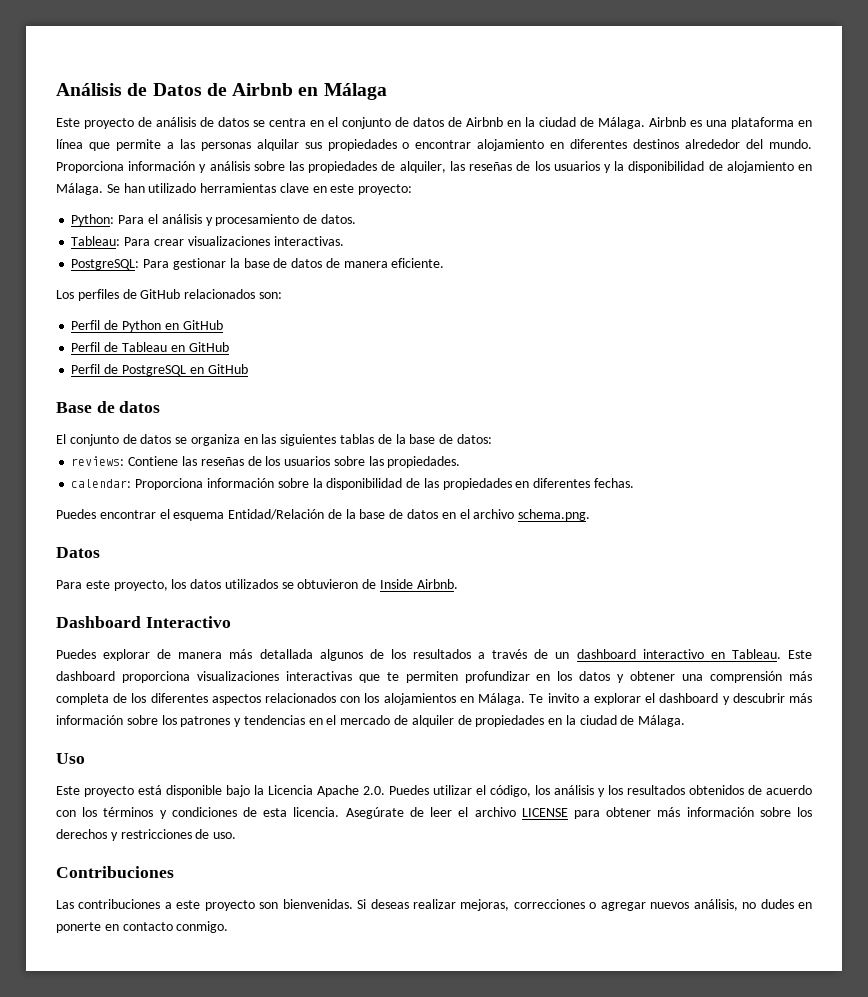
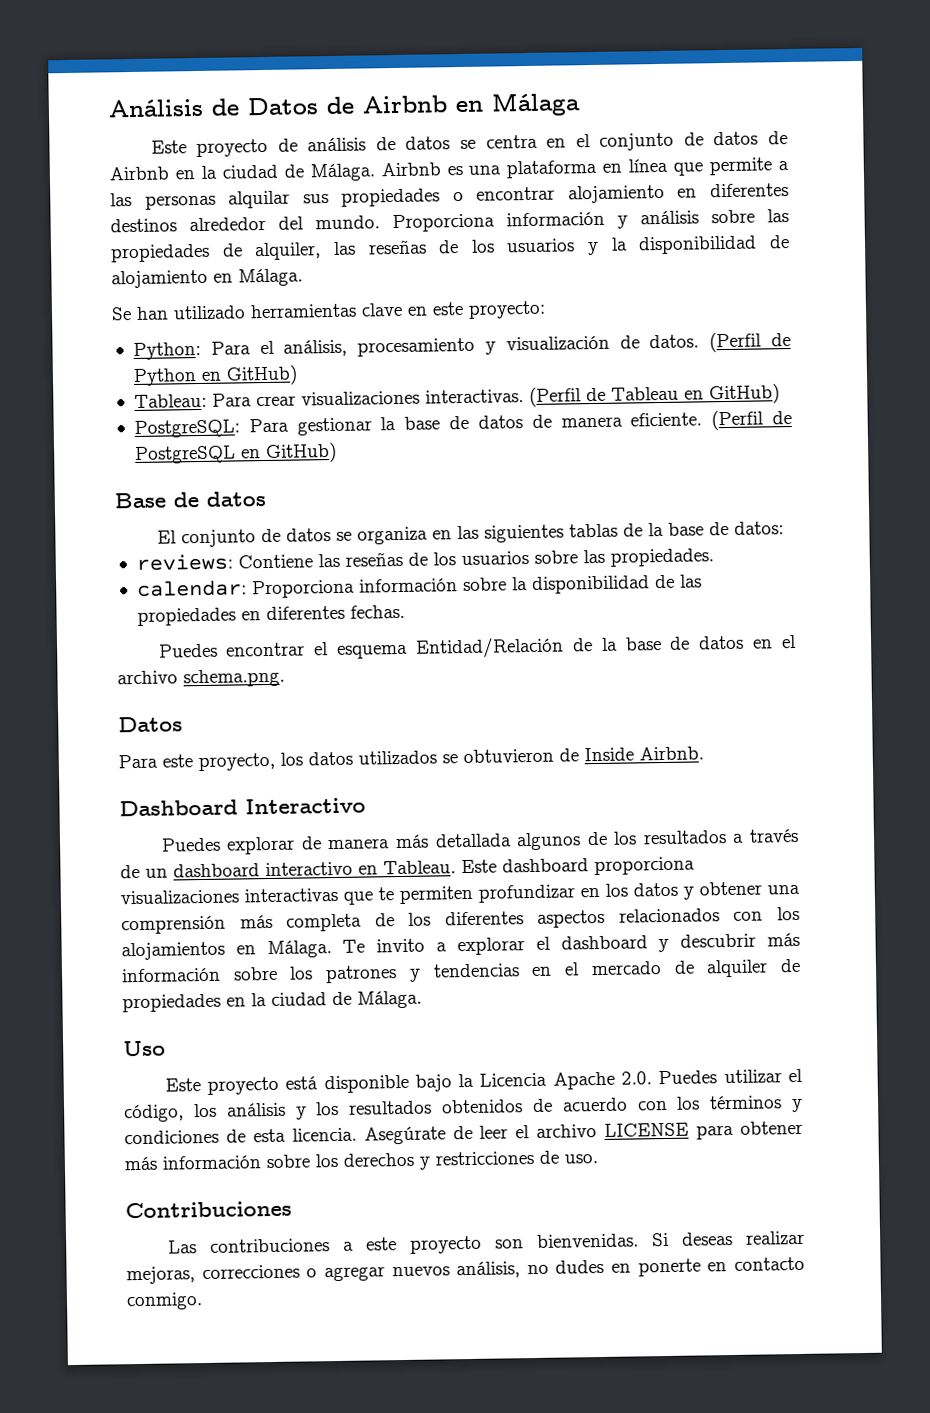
- Proporciona información y análisis sobre las propiedades de alquiler, las reseñas de los usuarios y la disponibilidad de alojamiento en Málaga. Se han utilizado herramientas clave en este proyecto:
+ Proporciona información y análisis sobre las propiedades de alquiler, las reseñas de los usuarios y la disponibilidad de alojamiento en Málaga.
+ Se han utilizado herramientas clave en este proyecto:
- Python: Para el análisis y procesamiento de datos.
+ Python: Para el análisis, procesamiento y visualización de datos. (Perfil de Python en GitHub)
+ (Perfil de Tableau en GitHub)
- PostgreSQL: Para gestionar la base de datos de manera eficiente.
- Los perfiles de GitHub relacionados son:
- Perfil de Python en GitHub
- Perfil de Tableau en GitHub
- Perfil de PostgreSQL en GitHub
+ PostgreSQL: Para gestionar la base de datos de manera eficiente. (Perfil de PostgreSQL en GitHub)

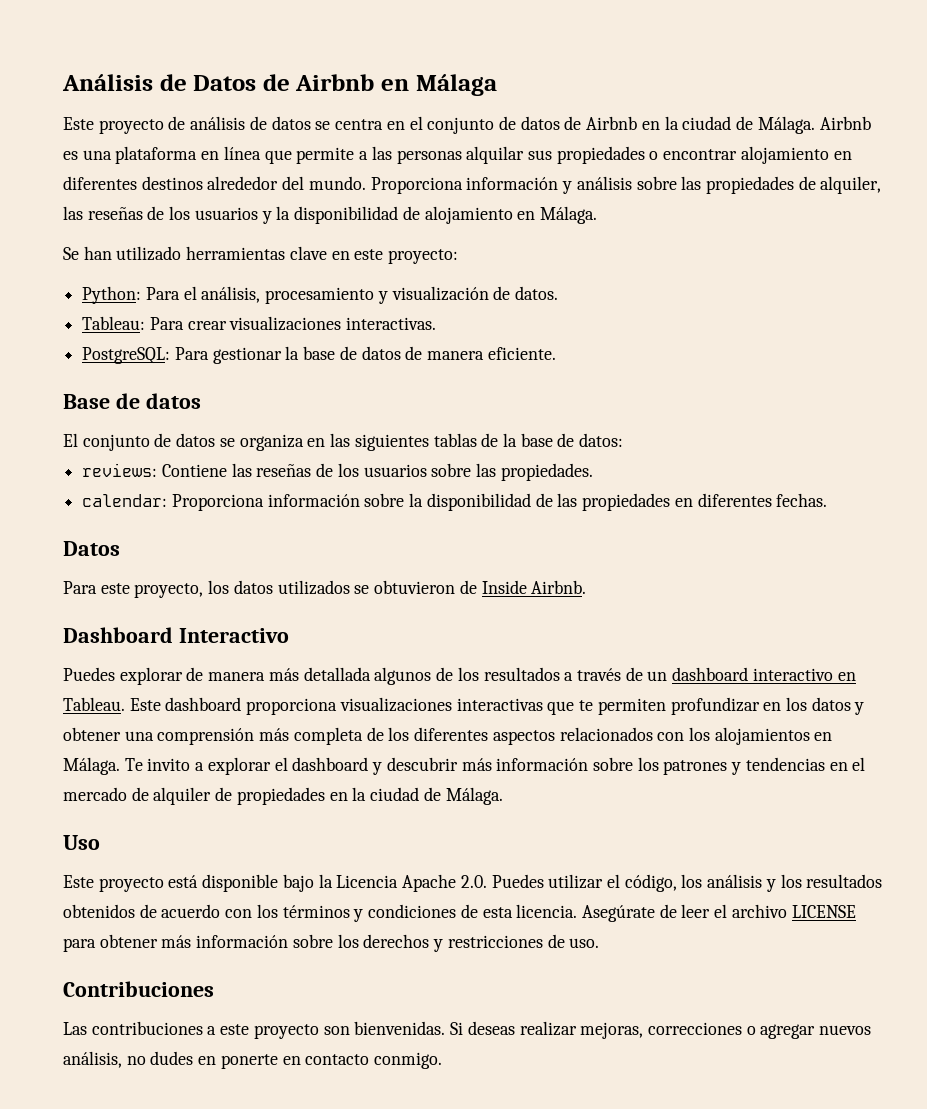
- (Perfil de Python en GitHub)
- (Perfil de Tableau en GitHub)
- (Perfil de PostgreSQL en GitHub)
- Puedes encontrar el esquema Entidad/Relación de la base de datos en el archivo schema.png.

